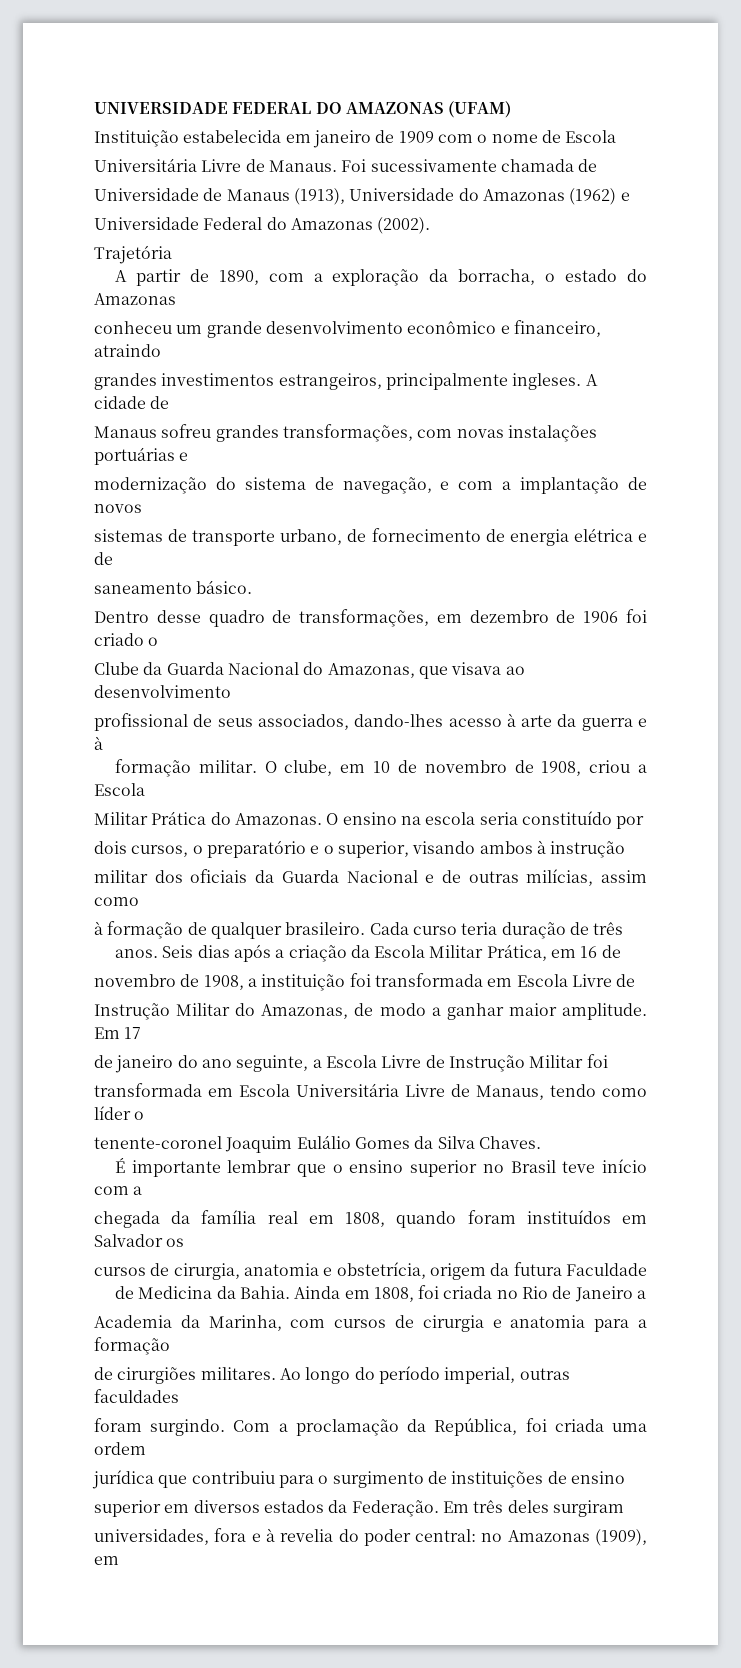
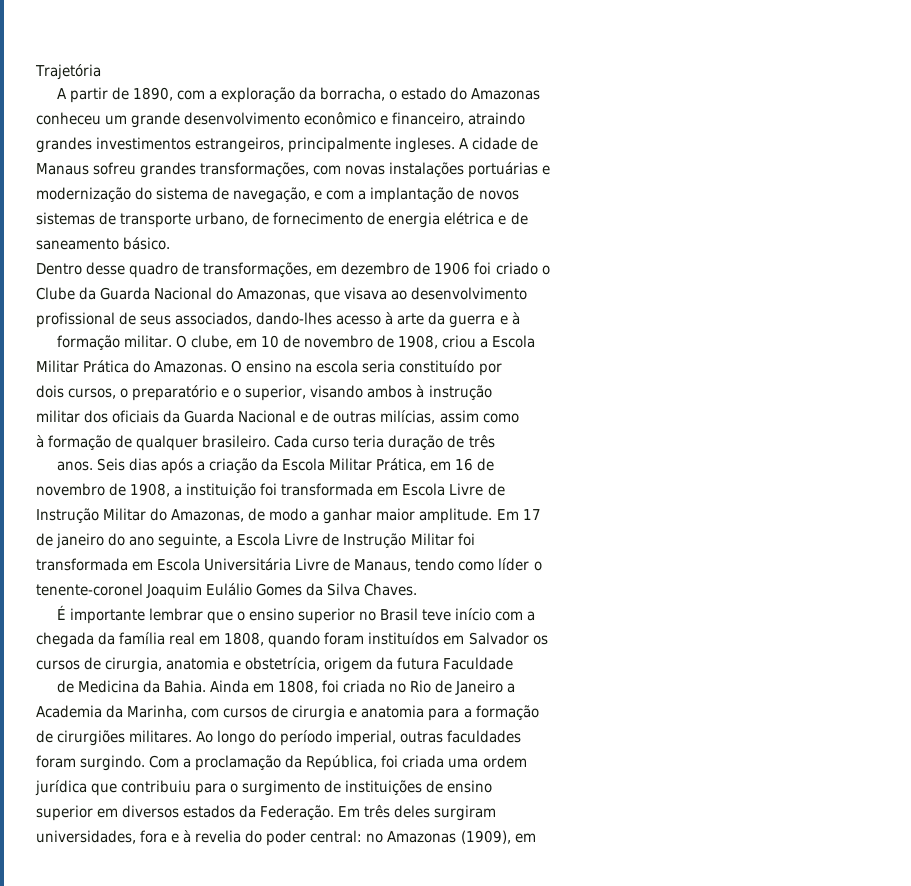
- UNIVERSIDADE FEDERAL DO AMAZONAS (UFAM)
- Instituição estabelecida em janeiro de 1909 com o nome de Escola
- Universitária Livre de Manaus. Foi sucessivamente chamada de
- Universidade de Manaus (1913), Universidade do Amazonas (1962) e
- Universidade Federal do Amazonas (2002).

